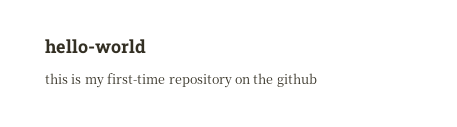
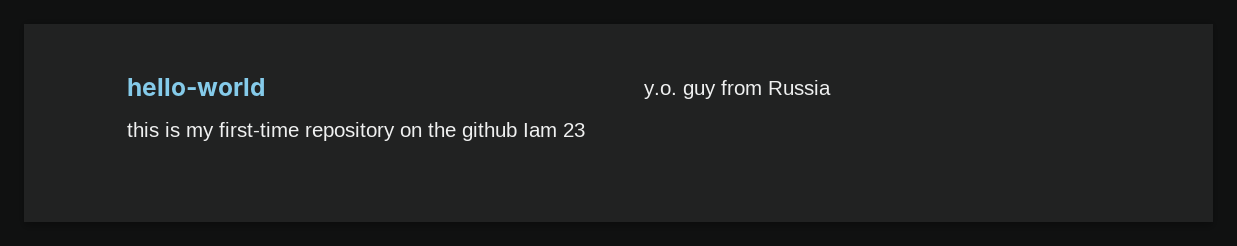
- this is my first-time repository on the github
+ this is my first-time repository on the github Iam 23 y.o. guy from Russia

